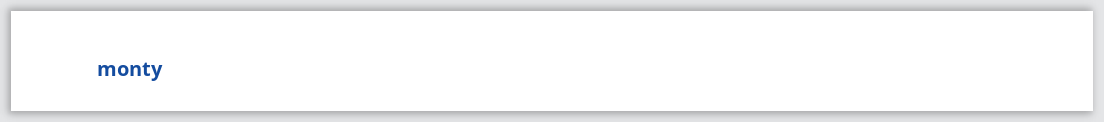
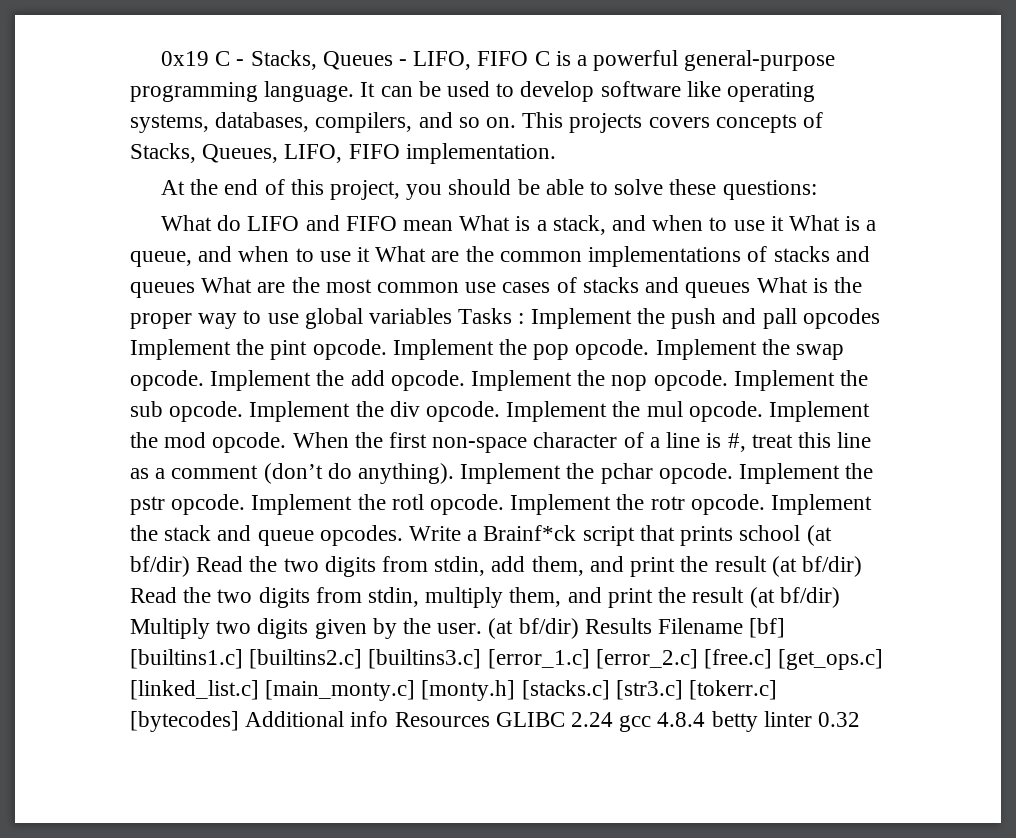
- monty
+ 0x19 C - Stacks, Queues - LIFO, FIFO C is a powerful general-purpose programming language. It can be used to develop software like operating systems, databases, compilers, and so on. This projects covers concepts of Stacks, Queues, LIFO, FIFO implementation.
+ At the end of this project, you should be able to solve these questions:
+ What do LIFO and FIFO mean What is a stack, and when to use it What is a queue, and when to use it What are the common implementations of stacks and queues What are the most common use cases of stacks and queues What is the proper way to use global variables Tasks : Implement the push and pall opcodes Implement the pint opcode. Implement the pop opcode. Implement the swap opcode. Implement the add opcode. Implement the nop opcode. Implement the sub opcode. Implement the div opcode. Implement the mul opcode. Implement the mod opcode. When the first non-space character of a line is #, treat this line as a comment (don’t do anything). Implement the pchar opcode. Implement the pstr opcode. Implement the rotl opcode. Implement the rotr opcode. Implement the stack and queue opcodes. Write a Brainf*ck script that prints school (at bf/dir) Read the two digits from stdin, add them, and print the result (at bf/dir) Read the two digits from stdin, multiply them, and print the result (at bf/dir) Multiply two digits given by the user. (at bf/dir) Results Filename [bf] [builtins1.c] [builtins2.c] [builtins3.c] [error_1.c] [error_2.c] [free.c] [get_ops.c] [linked_list.c] [main_monty.c] [monty.h] [stacks.c] [str3.c] [tokerr.c] [bytecodes] Additional info Resources GLIBC 2.24 gcc 4.8.4 betty linter 0.32

